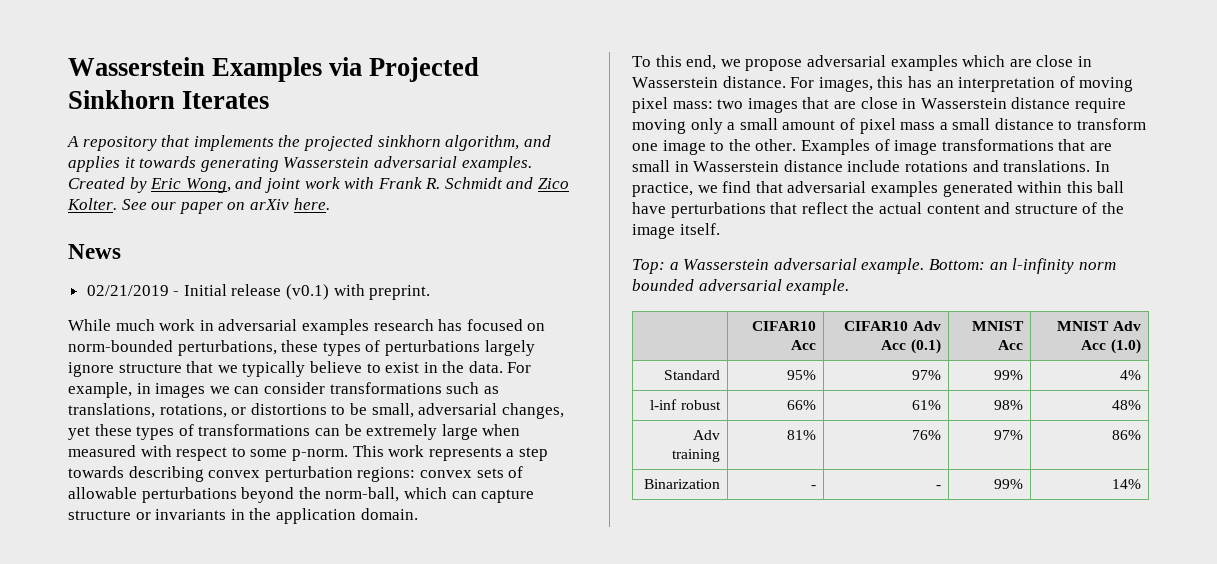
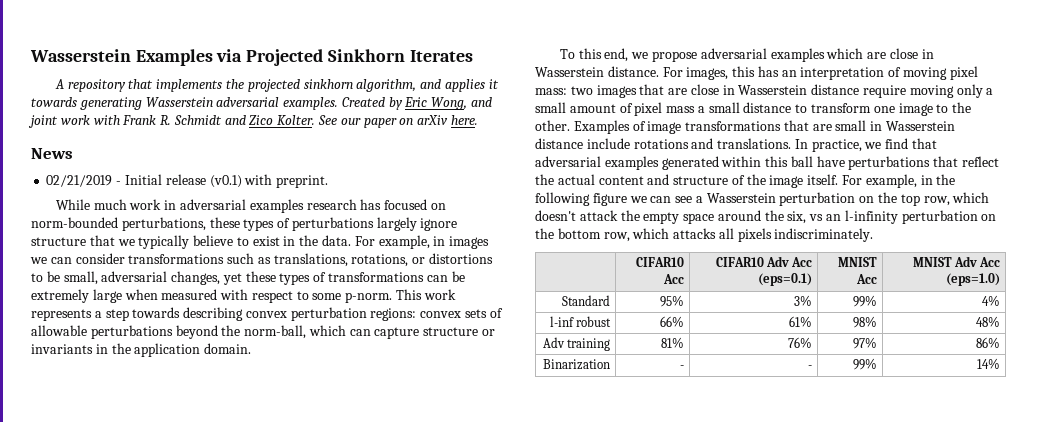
- In practice, we find that adversarial examples generated within this ball have perturbations that reflect the actual content and structure of the image itself.
- Top: a Wasserstein adversarial example. Bottom: an l-infinity norm bounded adversarial example.
+ In practice, we find that adversarial examples generated within this ball have perturbations that reflect the actual content and structure of the image itself. For example, in the following figure we can see a Wasserstein perturbation on the top row, which doesn't attack the empty space around the six, vs an l-infinity perturbation on the bottom row, which attacks all pixels indiscriminately.
- | CIFAR10 Acc | CIFAR10 Adv Acc (0.1) | MNIST Acc | MNIST Adv Acc (1.0)
+ | CIFAR10 Acc | CIFAR10 Adv Acc (eps=0.1) | MNIST Acc | MNIST Adv Acc (eps=1.0)
- Standard | 95% | 97% | 99% | 4%
+ Standard | 95% | 3% | 99% | 4%

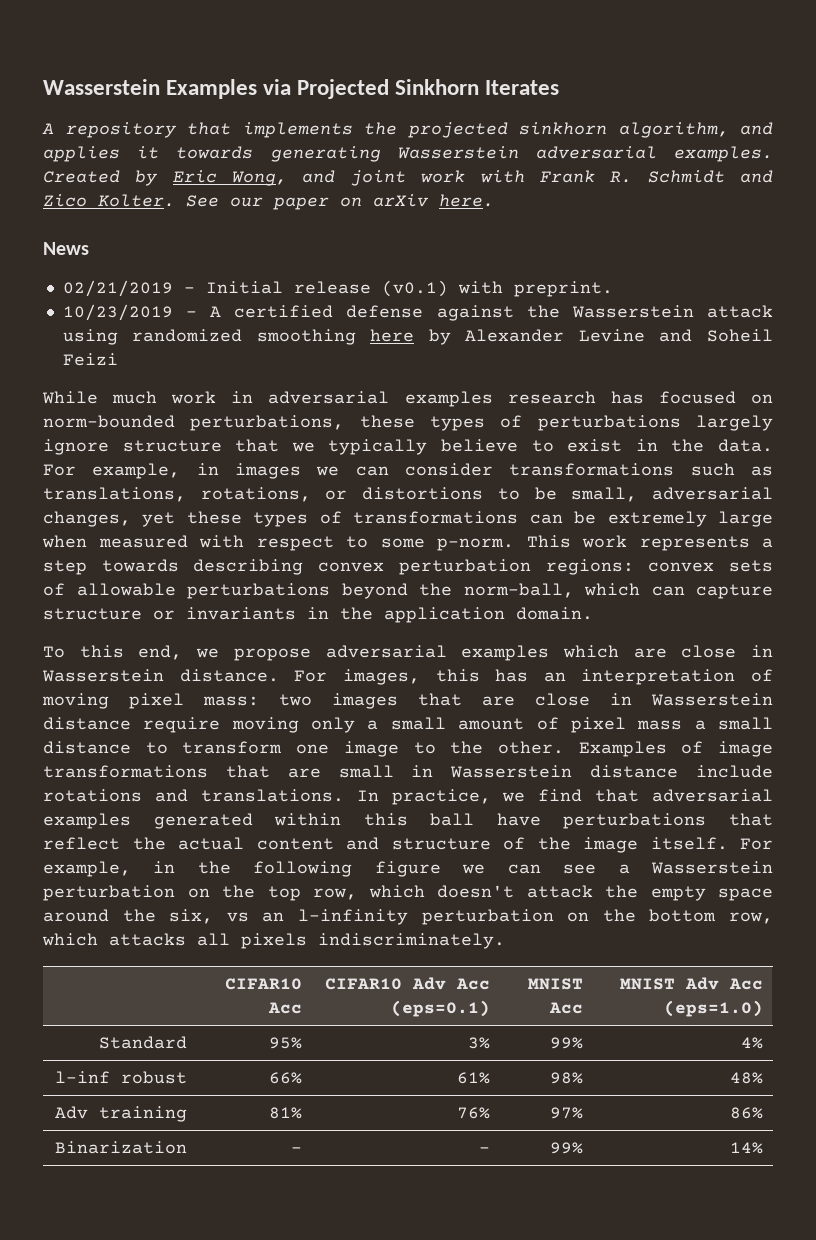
+ 10/23/2019 - A certified defense against the Wasserstein attack using randomized smoothing here by Alexander Levine and Soheil Feizi

